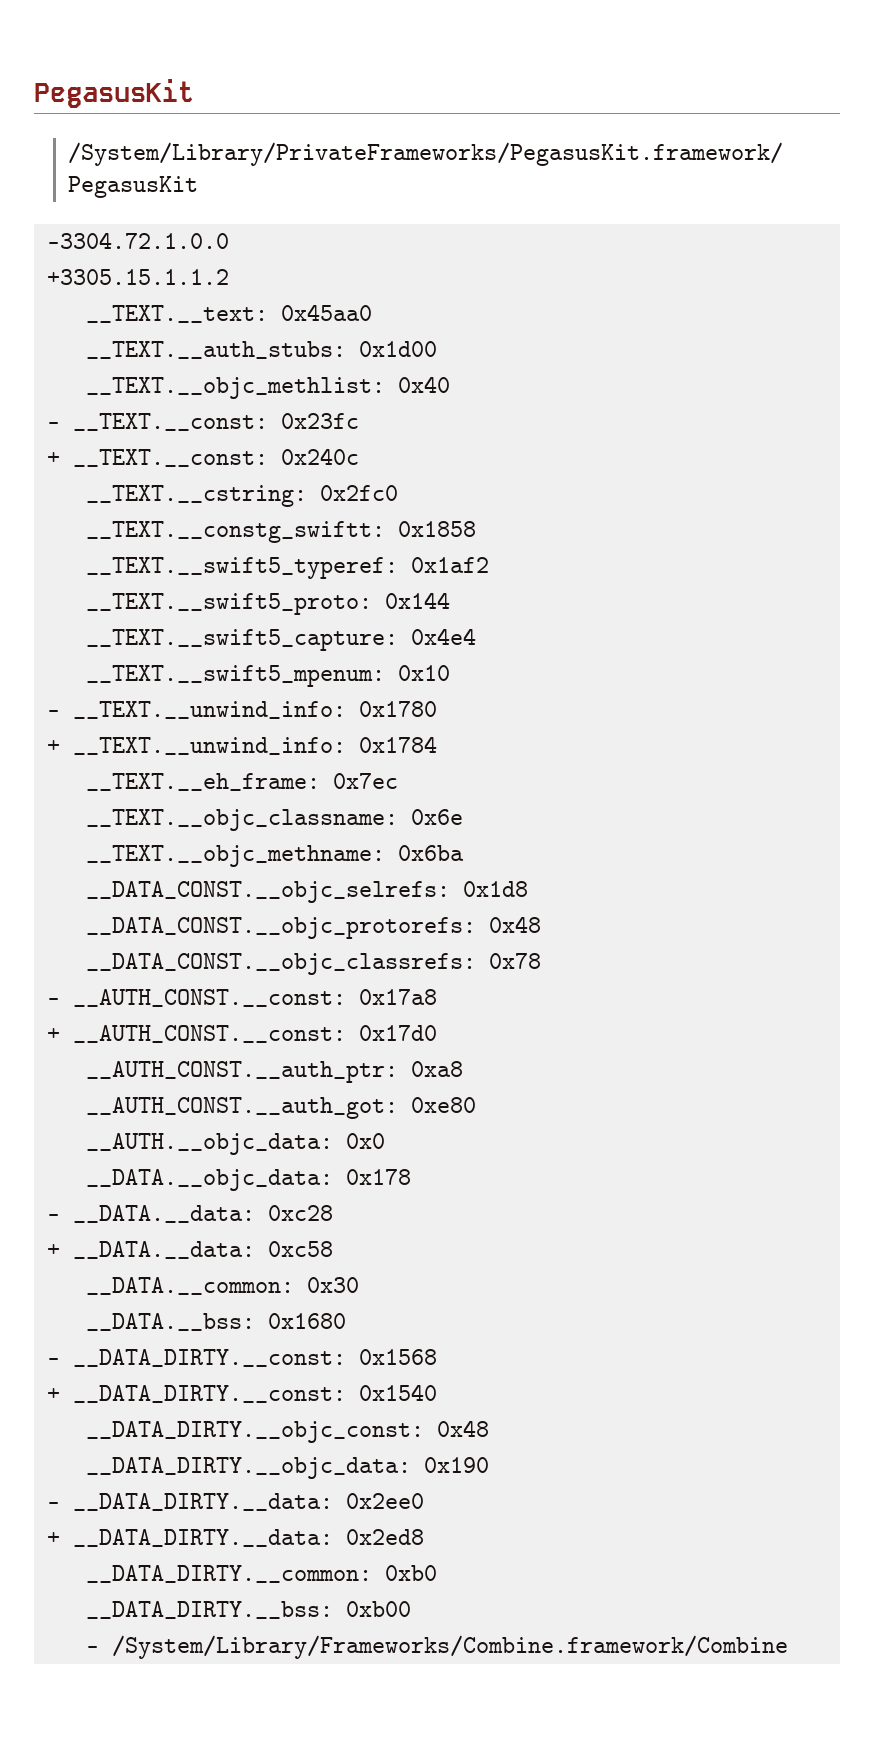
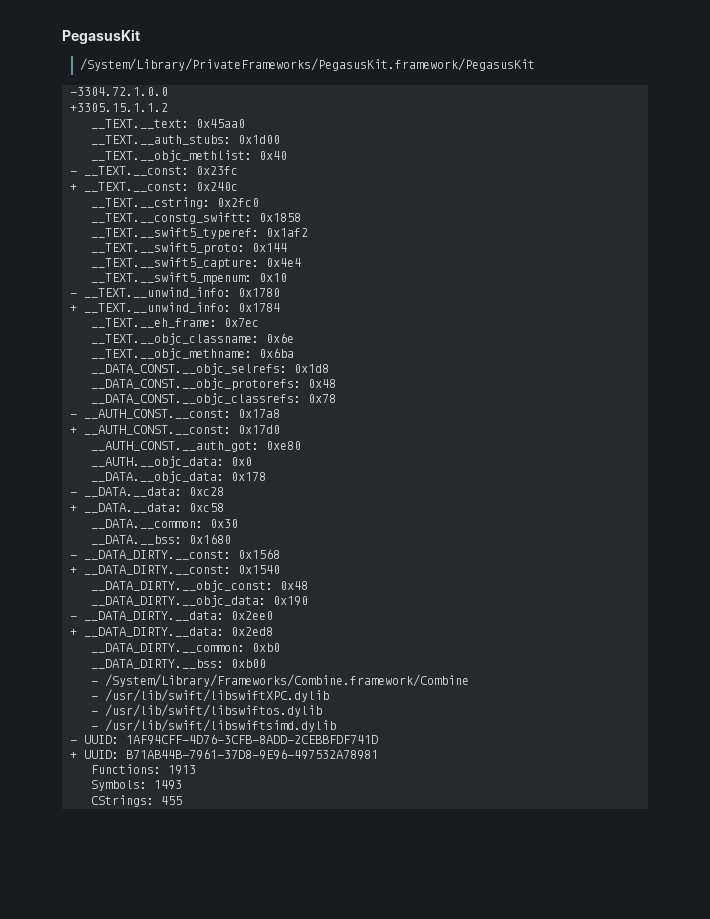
- __AUTH_CONST.__auth_ptr: 0xa8
+ - /usr/lib/swift/libswiftXPC.dylib
+ - /usr/lib/swift/libswiftos.dylib
+ - /usr/lib/swift/libswiftsimd.dylib
+ - UUID: 1AF94CFF-4D76-3CFB-8ADD-2CEBBFDF741D
+ + UUID: B71AB44B-7961-37D8-9E96-497532A78981
+ Functions: 1913
+ Symbols: 1493
+ CStrings: 455

